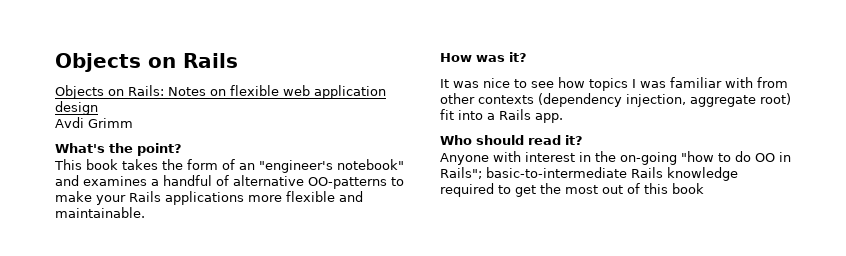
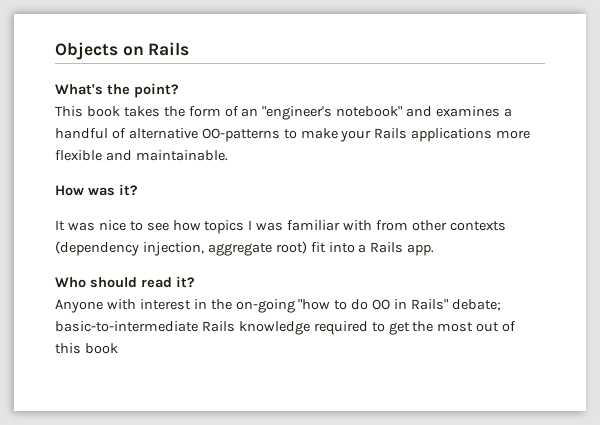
- Objects on Rails: Notes on flexible web application design
- Avdi Grimm
- Anyone with interest in the on-going "how to do OO in Rails"; basic-to-intermediate Rails knowledge required to get the most out of this book
+ Anyone with interest in the on-going "how to do OO in Rails" debate; basic-to-intermediate Rails knowledge required to get the most out of this book

